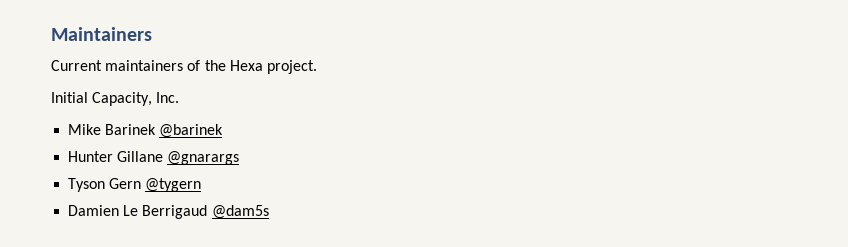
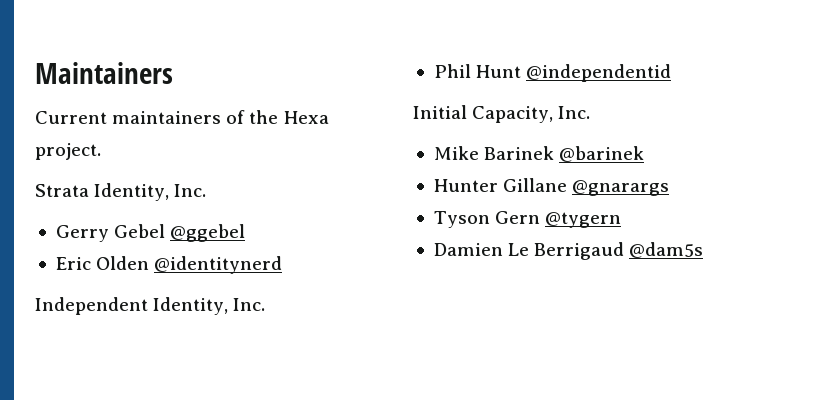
+ Strata Identity, Inc.
+ Gerry Gebel @ggebel
+ Eric Olden @identitynerd
+ Independent Identity, Inc.
+ Phil Hunt @independentid

